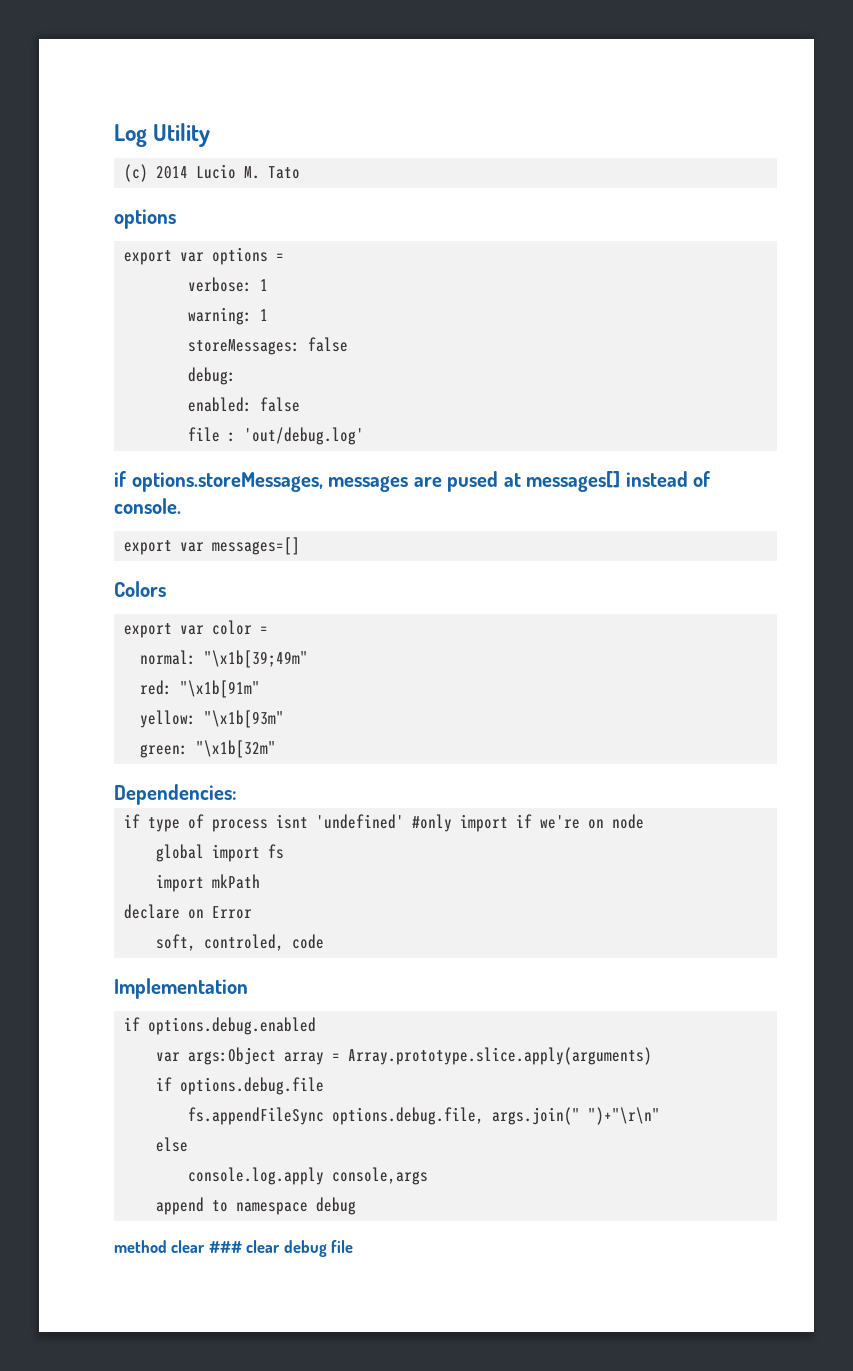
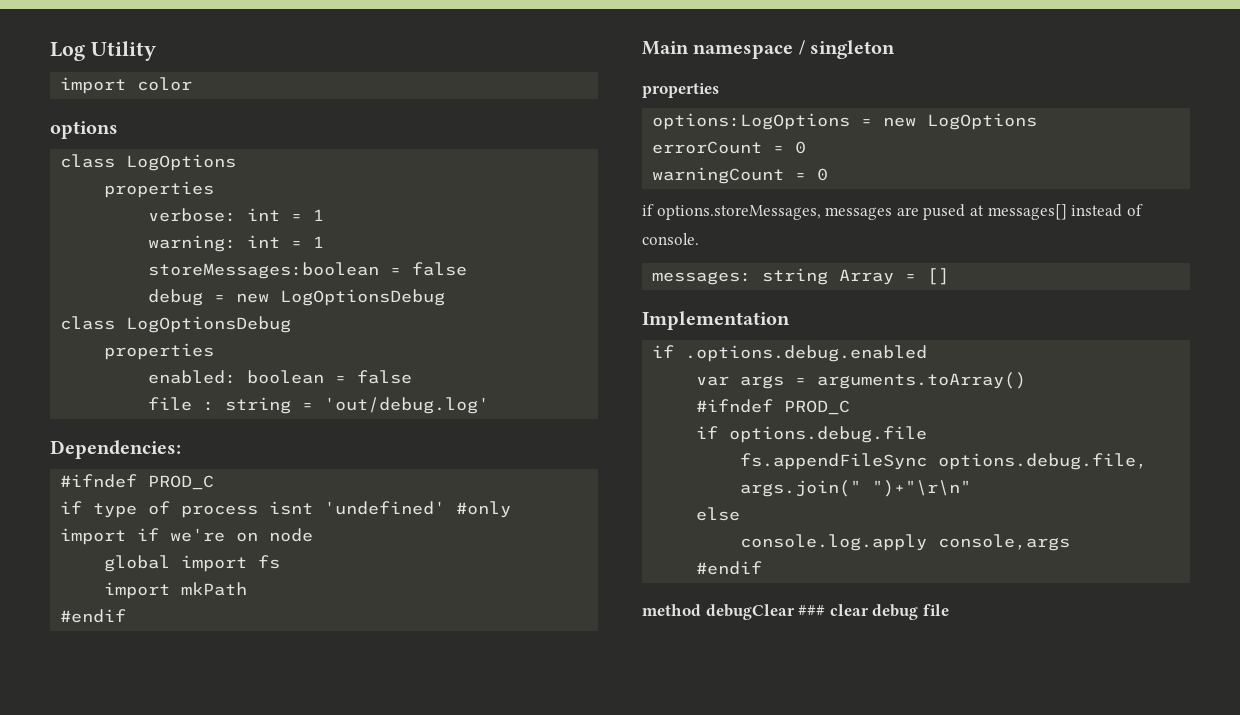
- (c) 2014 Lucio M. Tato
+ import color
  options
- export var options =
+ class LogOptions
+ properties
- verbose: 1
+ verbose: int = 1
- warning: 1
- storeMessages: false
- debug:
+ warning: int = 1
+ storeMessages:boolean = false
+ debug = new LogOptionsDebug
+ class LogOptionsDebug
+ properties
- enabled: false
+ enabled: boolean = false
- file : 'out/debug.log'
+ file : string = 'out/debug.log'
- if options.storeMessages, messages are pused at messages[] instead of console.
- export var messages=[]
- Colors
- export var color =
- normal: "\x1b[39;49m"
- red: "\x1b[91m"
- yellow: "\x1b[93m"
- green: "\x1b[32m"
  Dependencies:
+ #ifndef PROD_C
  import mkPath
- declare on Error
- soft, controled, code
+ #endif
+ Main namespace / singleton
+ properties
+ options:LogOptions = new LogOptions
+ errorCount = 0
+ warningCount = 0
+ if options.storeMessages, messages are pused at messages[] instead of console.
+ messages: string Array = []
- if options.debug.enabled
- var args:Object array = Array.prototype.slice.apply(arguments)
+ if .options.debug.enabled
+ var args = arguments.toArray()
+ #ifndef PROD_C
  console.log.apply console,args
- append to namespace debug
+ #endif
- method clear ### clear debug file
+ method debugClear ### clear debug file

